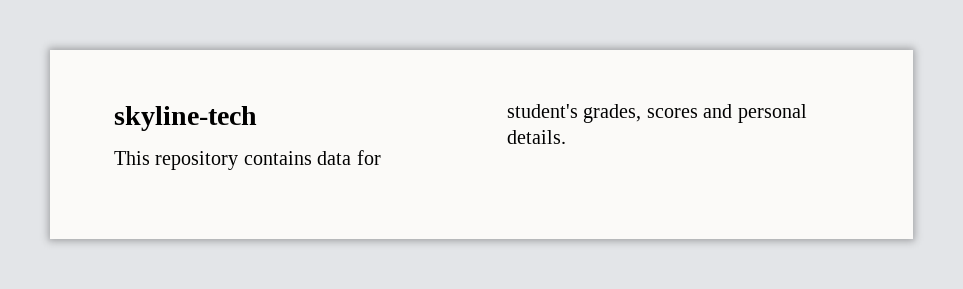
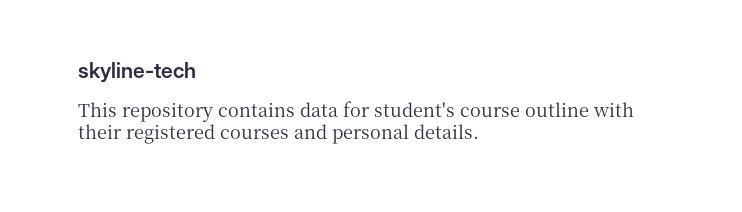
- This repository contains data for student's grades, scores and personal details.
+ This repository contains data for student's course outline with their registered courses and personal details.

